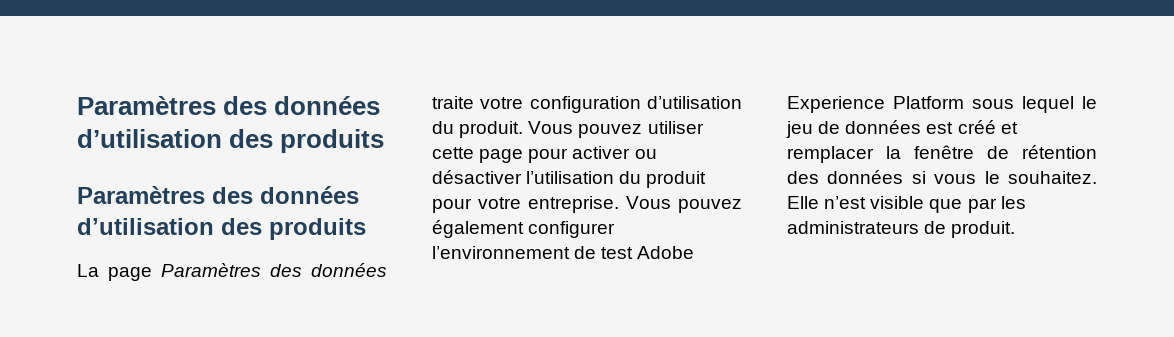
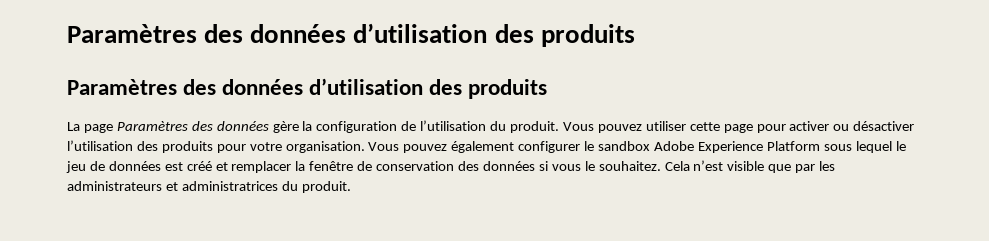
- La page Paramètres des données traite votre configuration d’utilisation du produit.
+ La page Paramètres des données gère la configuration de l’utilisation du produit.
- Vous pouvez utiliser cette page pour activer ou désactiver l’utilisation du produit pour votre entreprise.
+ Vous pouvez utiliser cette page pour activer ou désactiver l’utilisation des produits pour votre organisation.
- Vous pouvez également configurer l’environnement de test Adobe Experience Platform sous lequel le jeu de données est créé et remplacer la fenêtre de rétention des données si vous le souhaitez.
+ Vous pouvez également configurer le sandbox Adobe Experience Platform sous lequel le jeu de données est créé et remplacer la fenêtre de conservation des données si vous le souhaitez.
- Elle n’est visible que par les administrateurs de produit.
+ Cela n’est visible que par les administrateurs et administratrices du produit.

